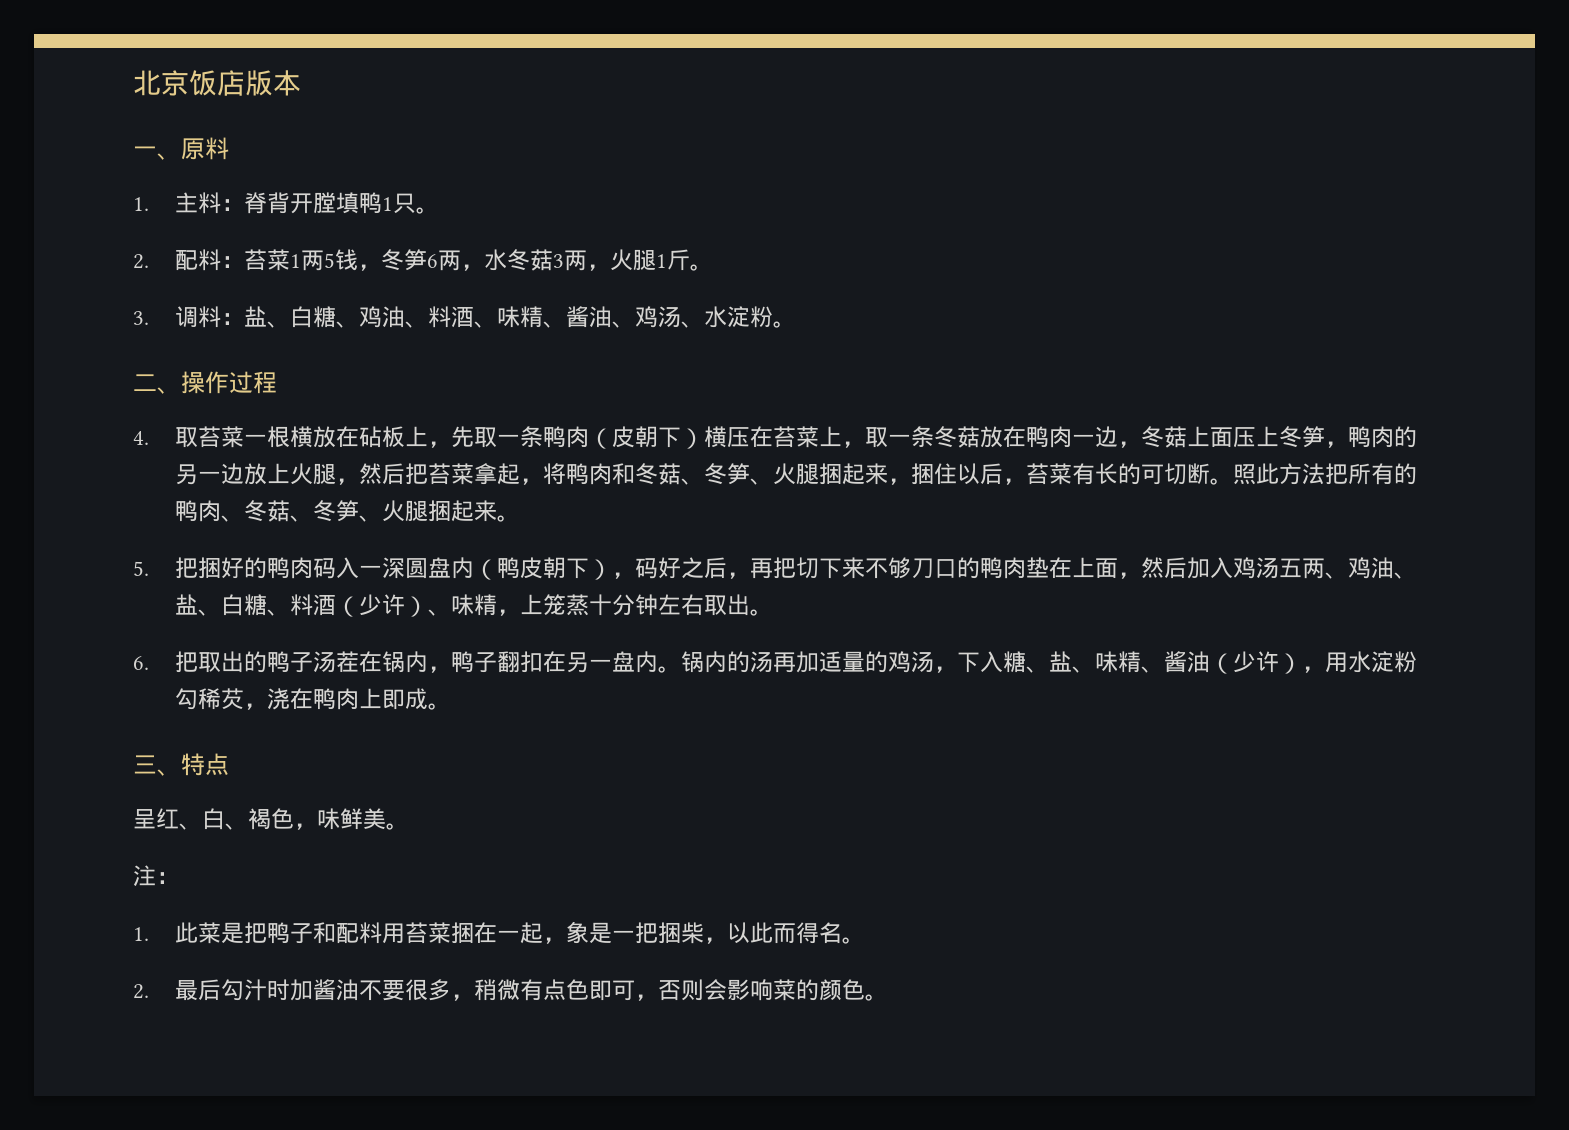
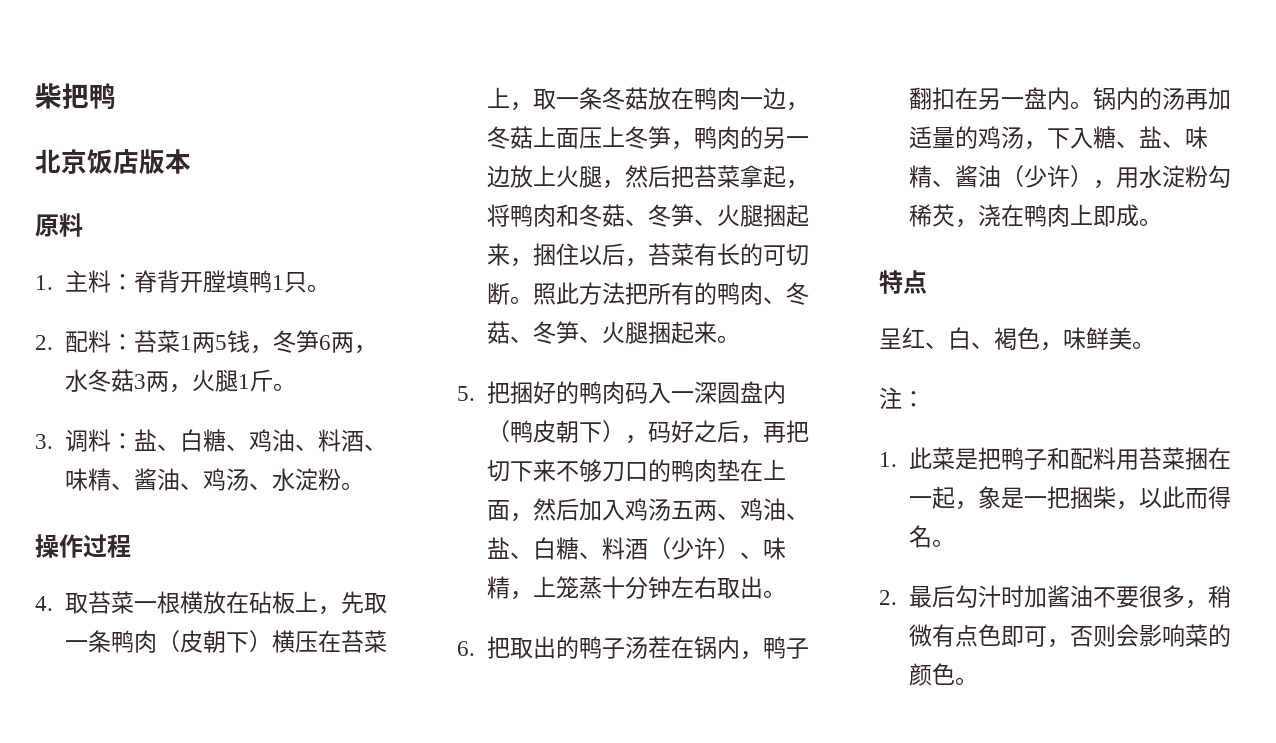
+ 柴把鸭
- 一、原料
+ 原料
- 二、操作过程
+ 操作过程
- 三、特点
+ 特点

